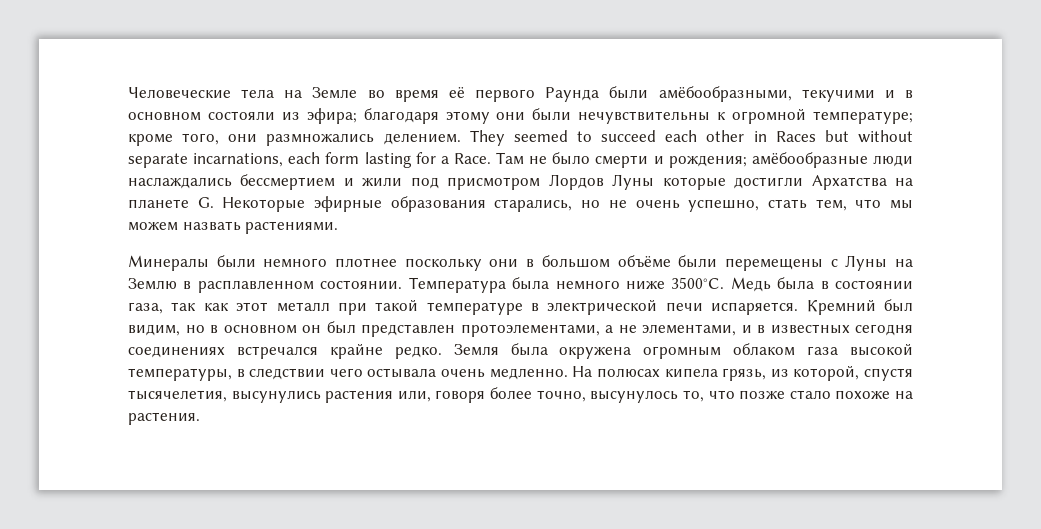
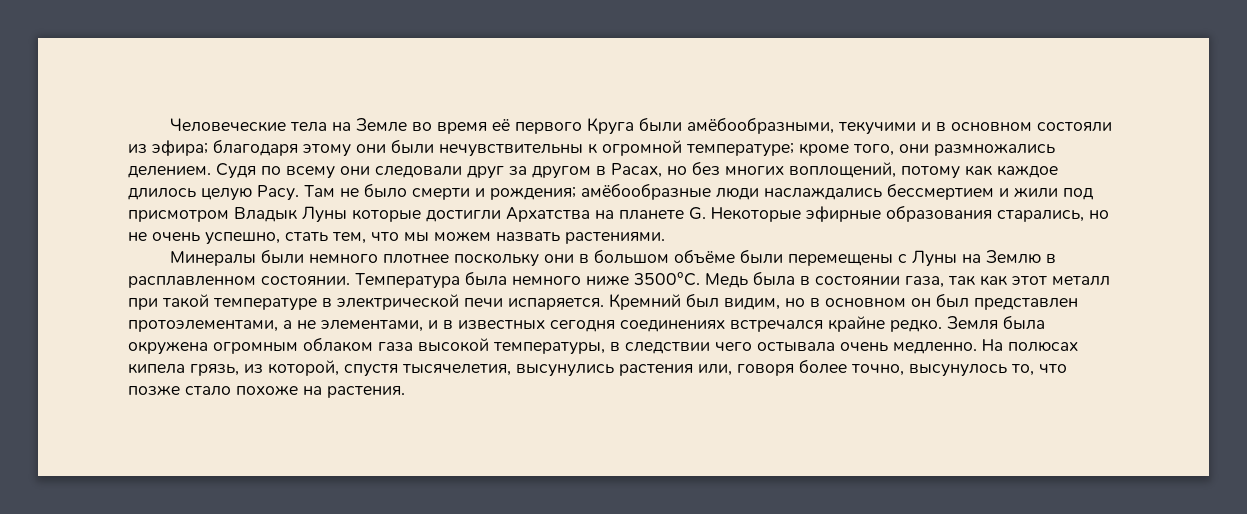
- Человеческие тела на Земле во время её первого Раунда были амёбообразными, текучими и в основном состояли из эфира; благодаря этому они были нечувствительны к огромной температуре; кроме того, они размножались делением.
+ Человеческие тела на Земле во время её первого Круга были амёбообразными, текучими и в основном состояли из эфира; благодаря этому они были нечувствительны к огромной температуре; кроме того, они размножались делением.
- They seemed to succeed each other in Races but without separate incarnations, each form lasting for a Race.
+ Судя по всему они следовали друг за другом в Расах, но без многих воплощений, потому как каждое длилось целую Расу.
- Там не было смерти и рождения; амёбообразные люди наслаждались бессмертием и жили под присмотром Лордов Луны которые достигли Архатства на планете G. Некоторые эфирные образования старались, но не очень успешно, стать тем, что мы можем назвать растениями.
+ Там не было смерти и рождения; амёбообразные люди наслаждались бессмертием и жили под присмотром Владык Луны которые достигли Архатства на планете G. Некоторые эфирные образования старались, но не очень успешно, стать тем, что мы можем назвать растениями.

